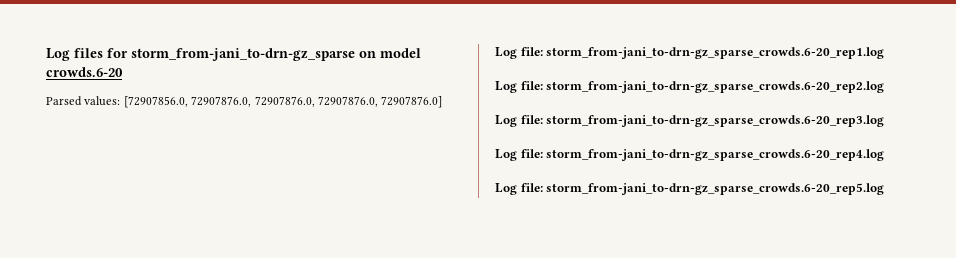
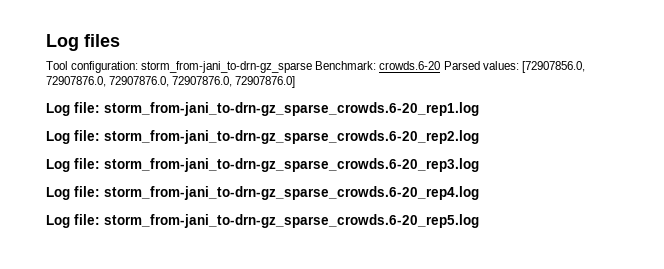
- Log files for storm_from-jani_to-drn-gz_sparse on model crowds.6-20
- Parsed values: [72907856.0, 72907876.0, 72907876.0, 72907876.0, 72907876.0]
+ Log files
+ Tool configuration: storm_from-jani_to-drn-gz_sparse Benchmark: crowds.6-20 Parsed values: [72907856.0, 72907876.0, 72907876.0, 72907876.0, 72907876.0]

